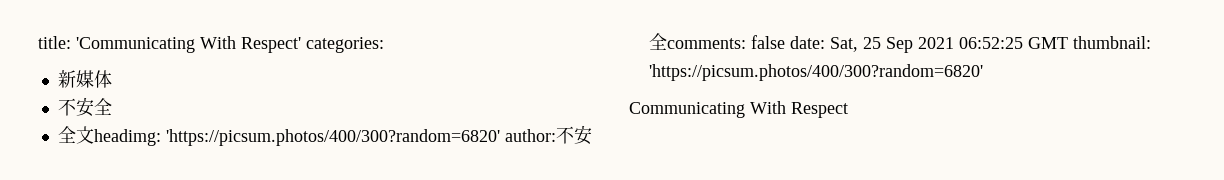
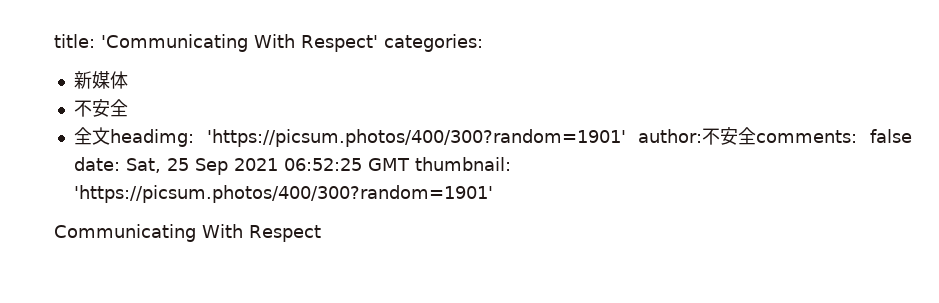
- 全文headimg: 'https://picsum.photos/400/300?random=6820' author:不安全comments: false date: Sat, 25 Sep 2021 06:52:25 GMT thumbnail: 'https://picsum.photos/400/300?random=6820'
+ 全文headimg: 'https://picsum.photos/400/300?random=1901' author:不安全comments: false date: Sat, 25 Sep 2021 06:52:25 GMT thumbnail: 'https://picsum.photos/400/300?random=1901'

